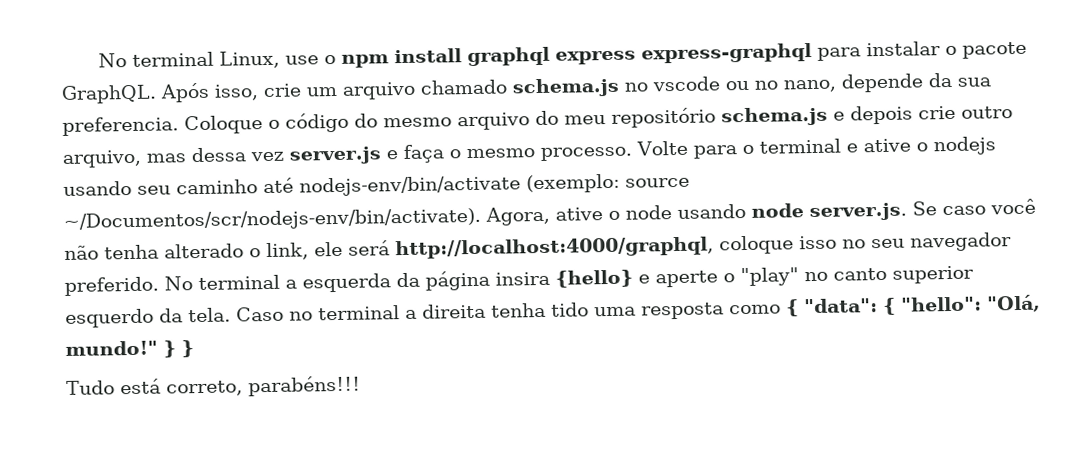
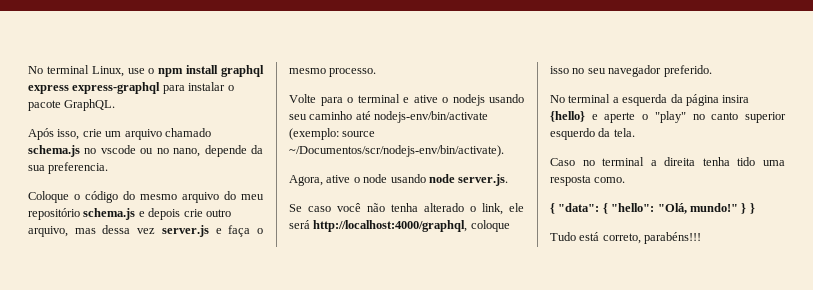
- No terminal Linux, use o npm install graphql express express-graphql para instalar o pacote GraphQL. Após isso, crie um arquivo chamado schema.js no vscode ou no nano, depende da sua preferencia. Coloque o código do mesmo arquivo do meu repositório schema.js e depois crie outro arquivo, mas dessa vez server.js e faça o mesmo processo. Volte para o terminal e ative o nodejs usando seu caminho até nodejs-env/bin/activate (exemplo:
+ No terminal Linux, use o npm install graphql express express-graphql para instalar o pacote GraphQL.
+ Após isso, crie um arquivo chamado schema.js no vscode ou no nano, depende da sua preferencia.
+ Coloque o código do mesmo arquivo do meu repositório schema.js e depois crie outro arquivo, mas dessa vez server.js e faça o mesmo processo.
+ Volte para o terminal e ative o nodejs usando seu caminho até nodejs-env/bin/activate (exemplo:
- source ~/Documentos/scr/nodejs-env/bin/activate). Agora, ative o node usando node server.js. Se caso você não tenha alterado o link, ele será http://localhost:4000/graphql, coloque isso no seu navegador preferido. No terminal a esquerda da página insira {hello} e aperte o "play" no canto superior esquerdo da tela. Caso no terminal a direita tenha tido uma resposta como { "data":
+ source ~/Documentos/scr/nodejs-env/bin/activate).
+ Agora, ative o node usando node server.js.
+ Se caso você não tenha alterado o link, ele será http://localhost:4000/graphql, coloque isso no seu navegador preferido.
+ No terminal a esquerda da página insira {hello} e aperte o "play" no canto superior esquerdo da tela.
+ Caso no terminal a direita tenha tido uma resposta como.
+ { "data":

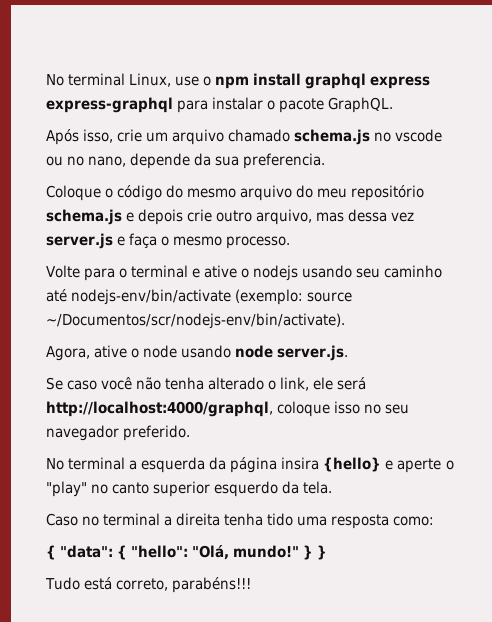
- Caso no terminal a direita tenha tido uma resposta como.
+ Caso no terminal a direita tenha tido uma resposta como:

